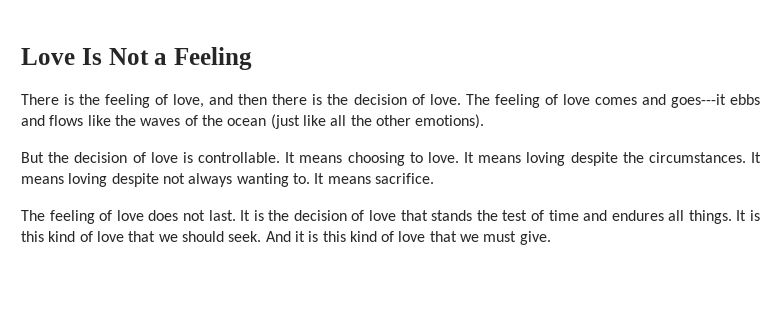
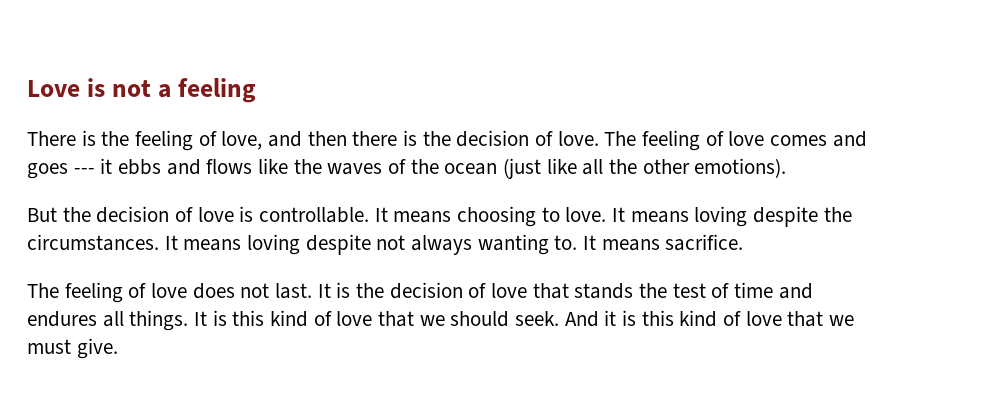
- Love Is Not a Feeling
+ Love is not a feeling
- The feeling of love comes and goes---it ebbs and flows like the waves of the ocean (just like all the other emotions).
+ The feeling of love comes and goes --- it ebbs and flows like the waves of the ocean (just like all the other emotions).

